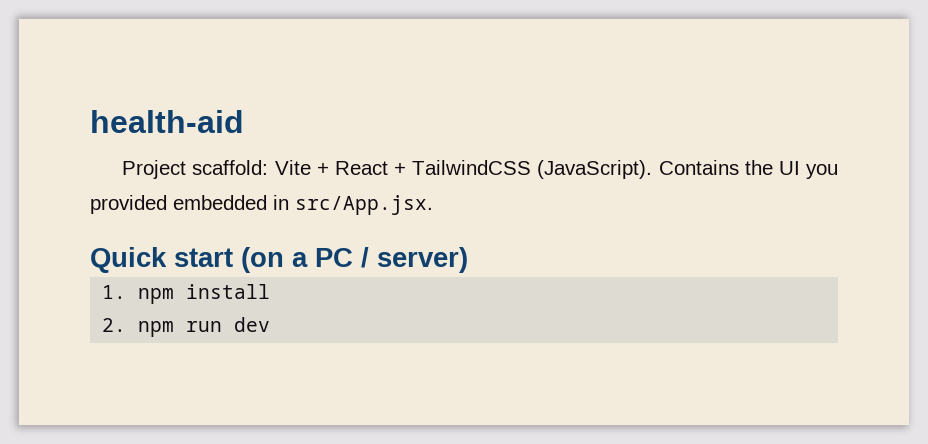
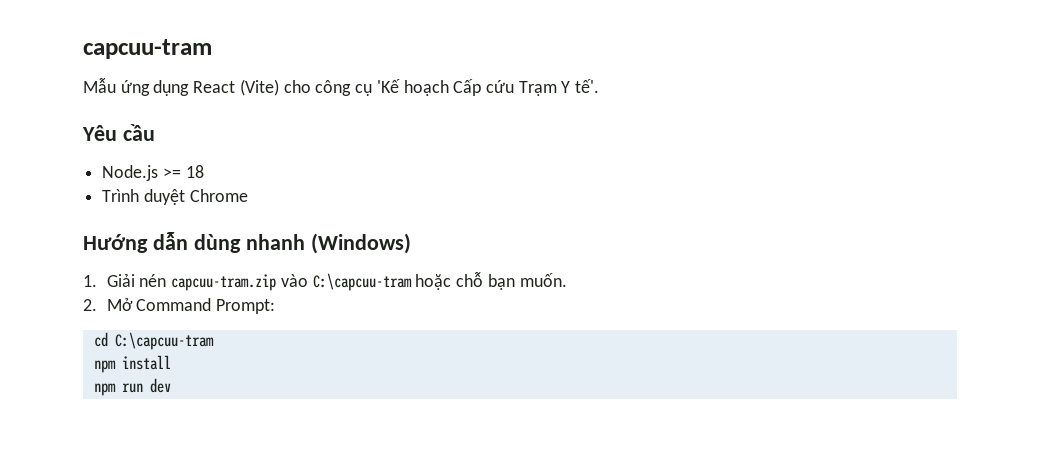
- health-aid
- Project scaffold: Vite + React + TailwindCSS (JavaScript). Contains the UI you provided embedded in src/App.jsx.
- Quick start (on a PC / server)
- 1. npm install
+ capcuu-tram
+ Mẫu ứng dụng React (Vite) cho công cụ 'Kế hoạch Cấp cứu Trạm Y tế'.
+ Yêu cầu
+ Node.js >= 18
+ Trình duyệt Chrome
+ Hướng dẫn dùng nhanh (Windows)
+ 1. Giải nén capcuu-tram.zip vào C:\capcuu-tram hoặc chỗ bạn muốn.
+ 2. Mở Command Prompt:
+ cd C:\capcuu-tram
+ npm install
- 2. npm run dev
+ npm run dev

